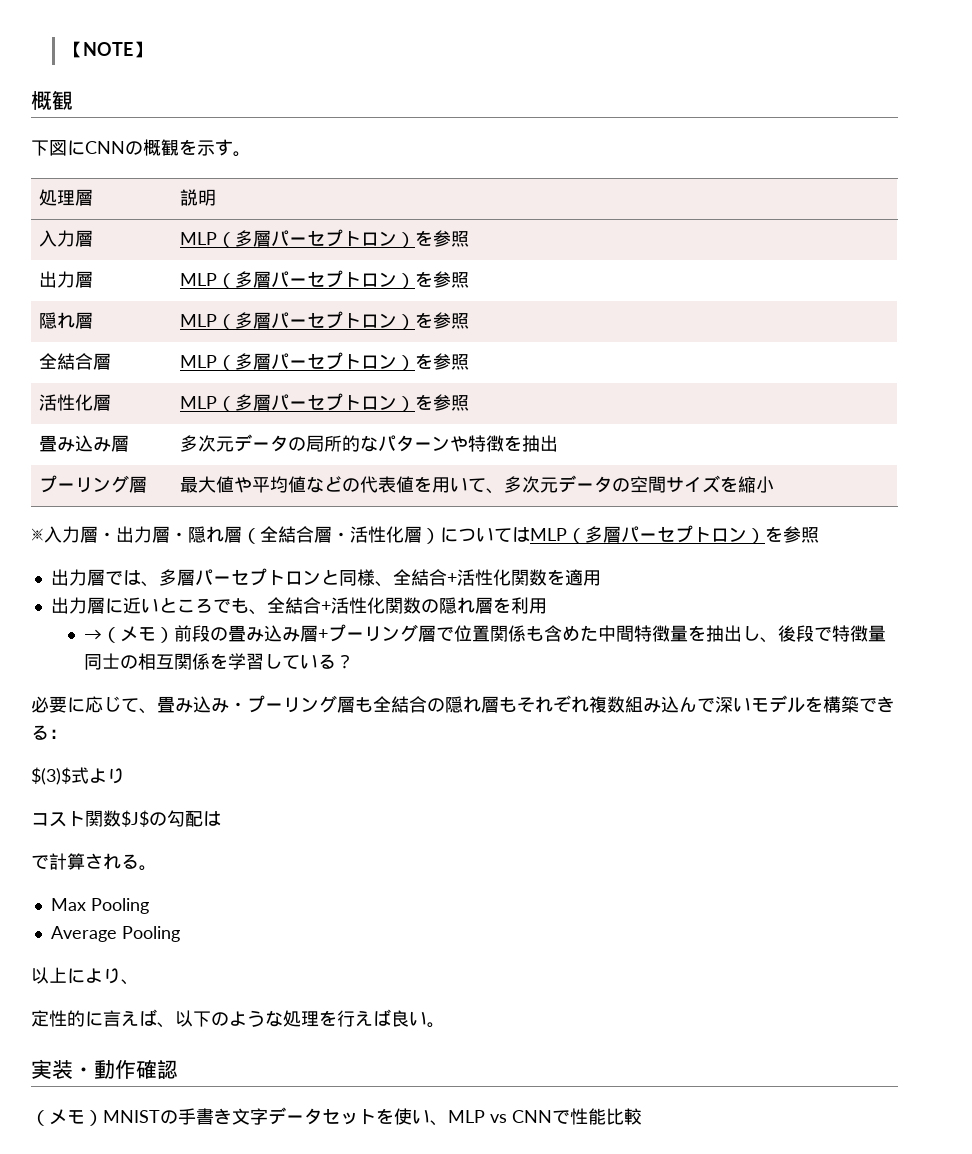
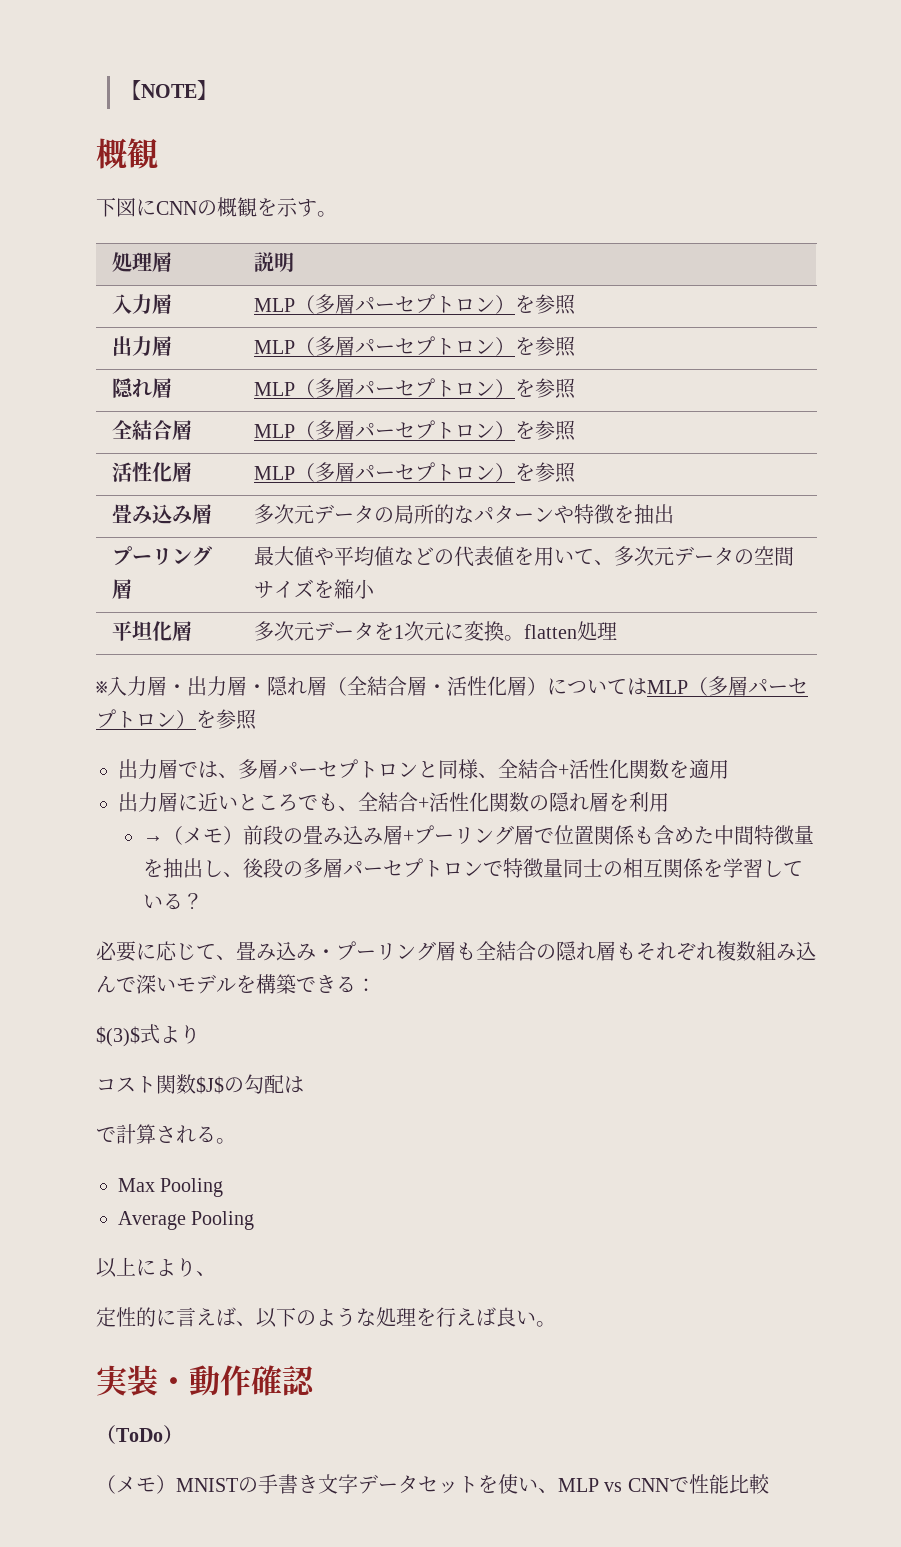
+ 平坦化層 | 多次元データを1次元に変換。flatten処理
- →（メモ）前段の畳み込み層+プーリング層で位置関係も含めた中間特徴量を抽出し、後段で特徴量同士の相互関係を学習している？
+ →（メモ）前段の畳み込み層+プーリング層で位置関係も含めた中間特徴量を抽出し、後段の多層パーセプトロンで特徴量同士の相互関係を学習している？
+ （ToDo）

